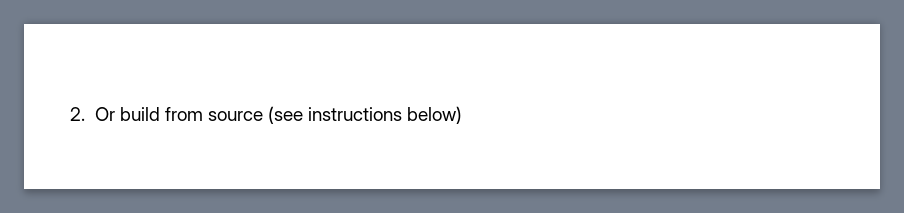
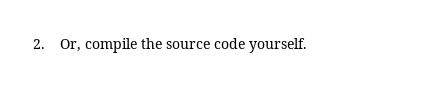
- 2. Or build from source (see instructions below)
+ 2. Or, compile the source code yourself.

